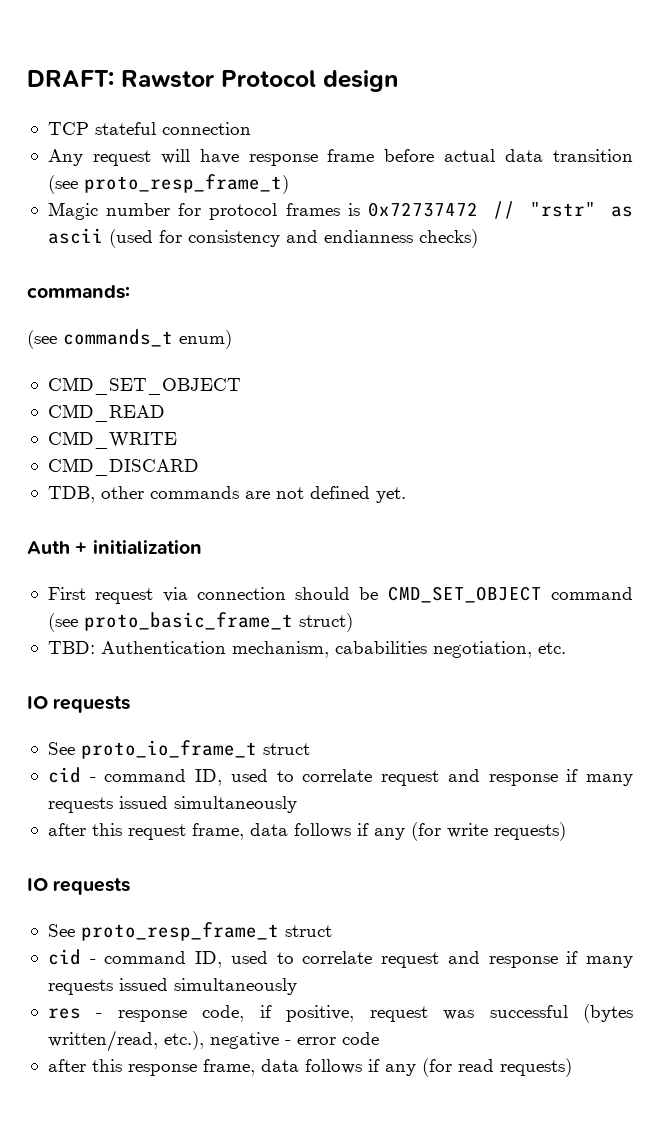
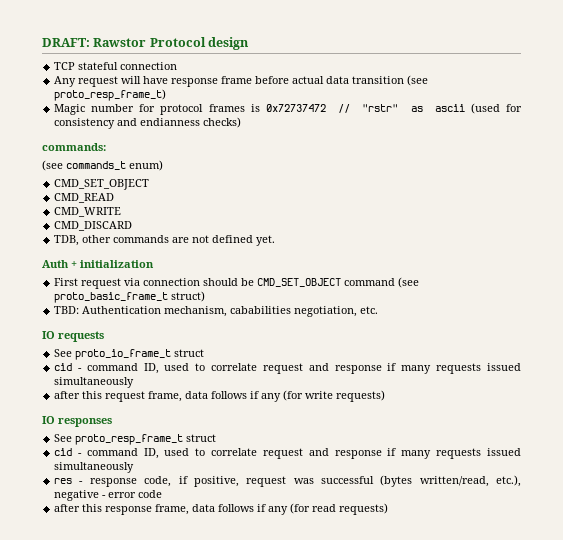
  after this request frame, data follows if any (for write requests)
- IO requests
+ IO responses

